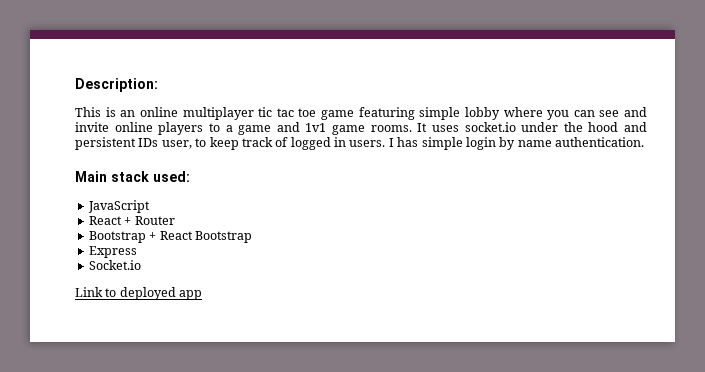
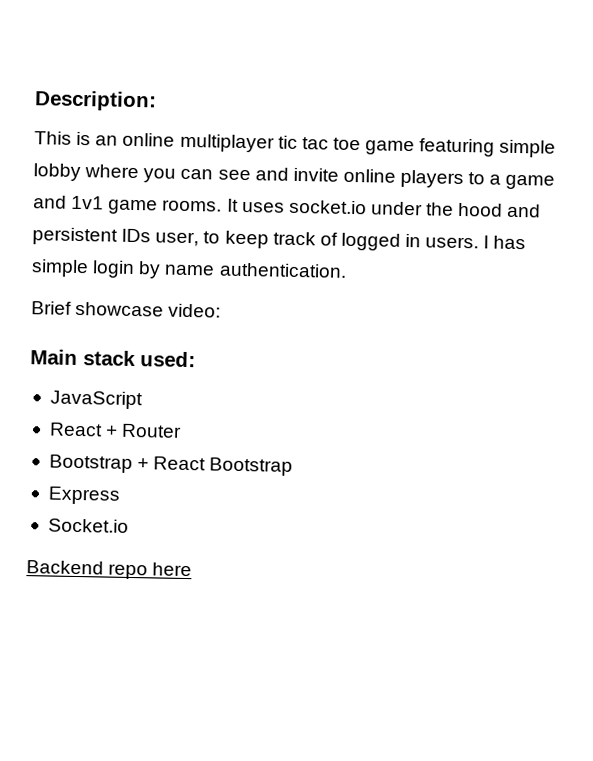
+ Brief showcase video:
- Link to deployed app
+ Backend repo here

